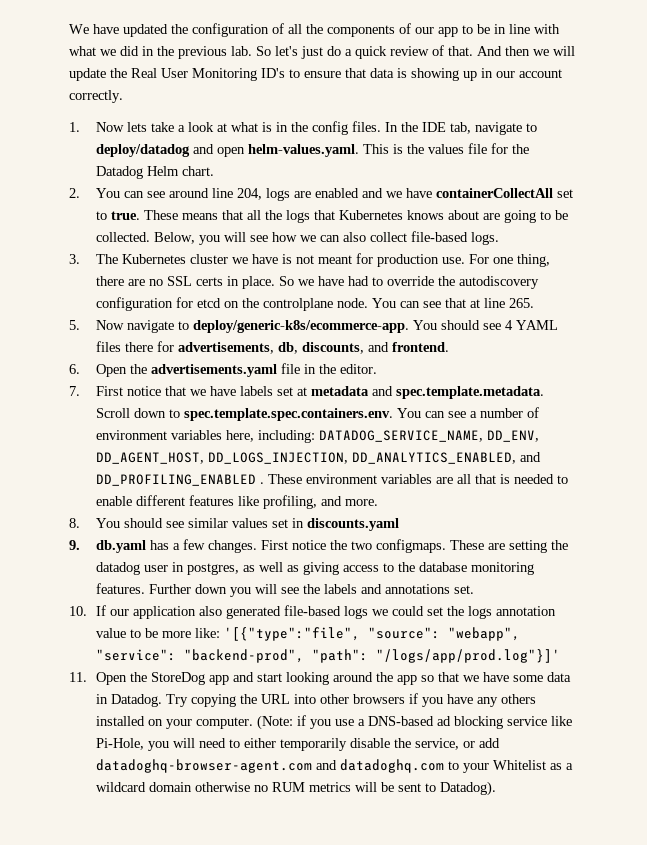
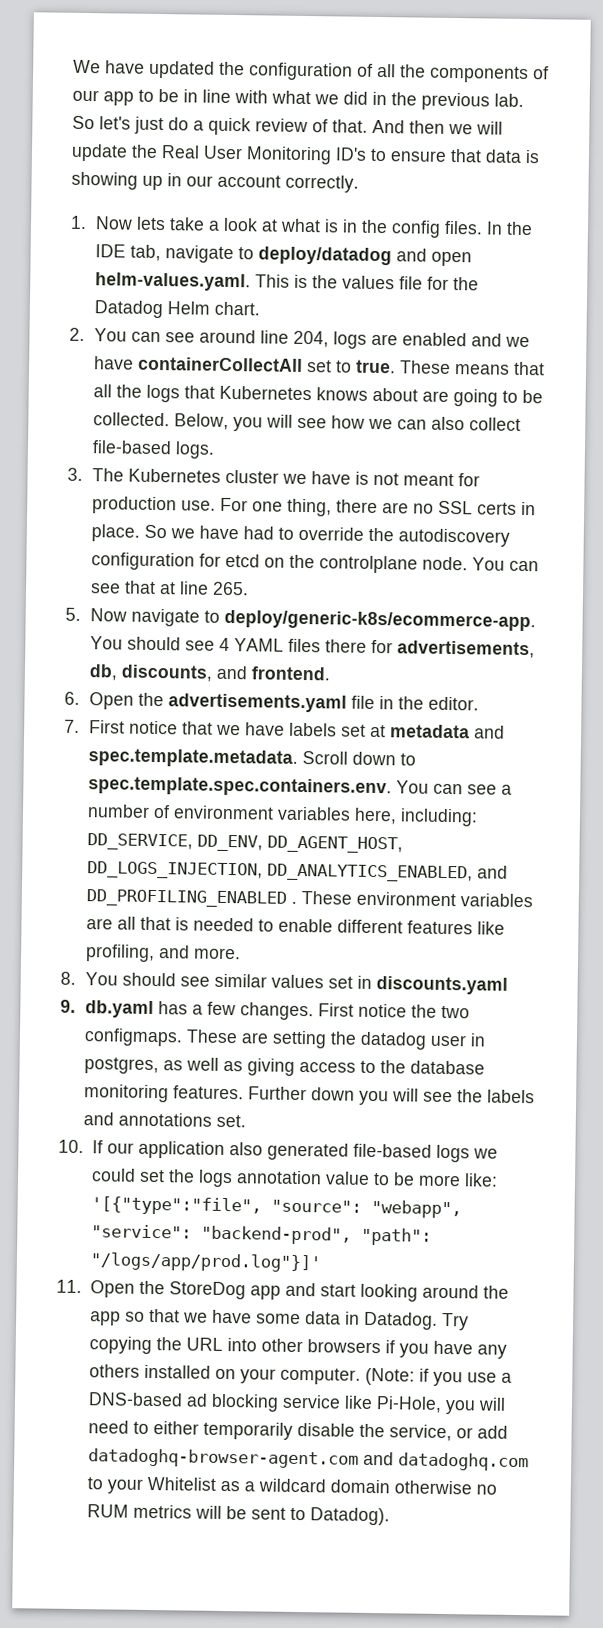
- 7. First notice that we have labels set at metadata and spec.template.metadata. Scroll down to spec.template.spec.containers.env. You can see a number of environment variables here, including: DATADOG_SERVICE_NAME, DD_ENV, DD_AGENT_HOST, DD_LOGS_INJECTION, DD_ANALYTICS_ENABLED, and DD_PROFILING_ENABLED .
+ 7. First notice that we have labels set at metadata and spec.template.metadata. Scroll down to spec.template.spec.containers.env. You can see a number of environment variables here, including: DD_SERVICE, DD_ENV, DD_AGENT_HOST, DD_LOGS_INJECTION, DD_ANALYTICS_ENABLED, and DD_PROFILING_ENABLED .

